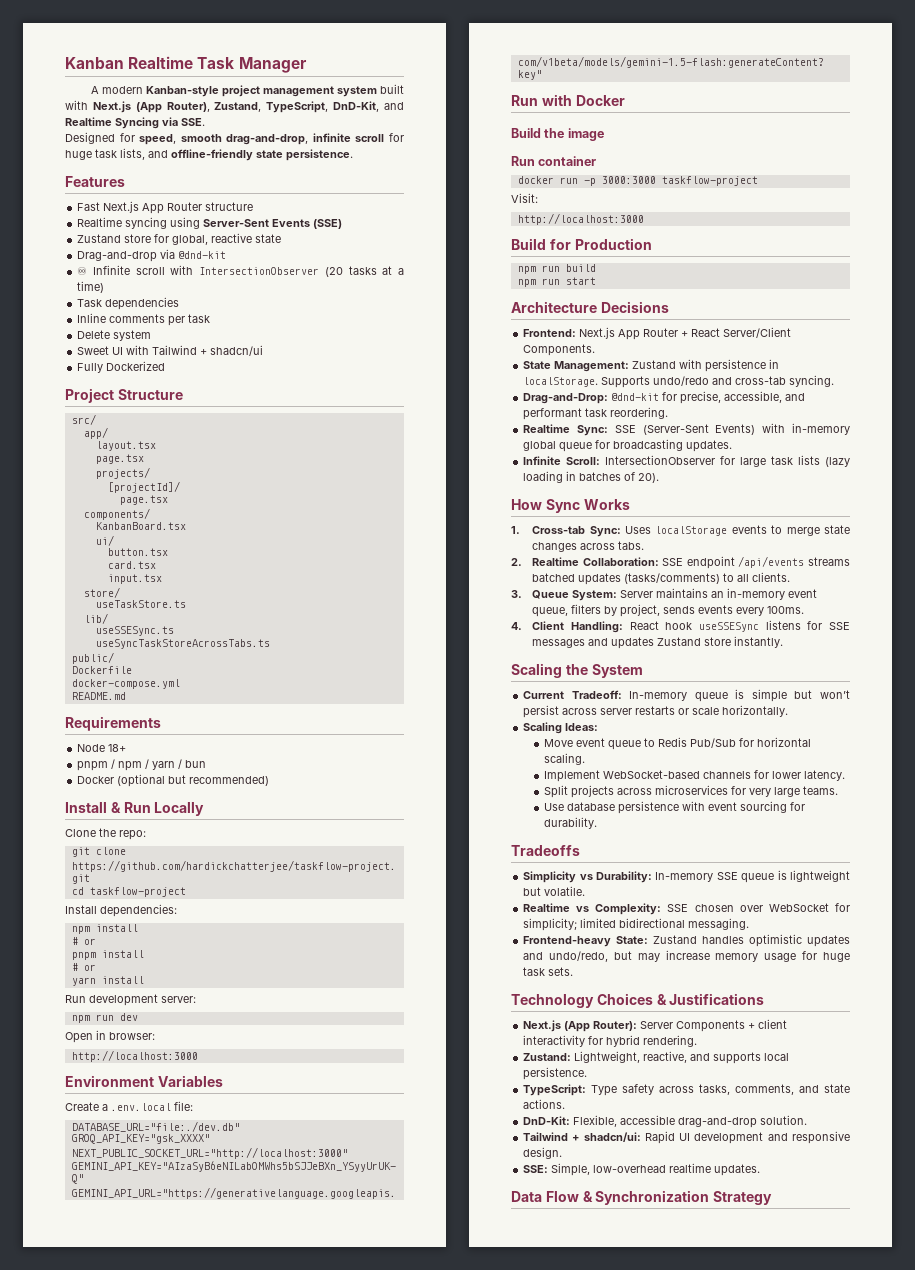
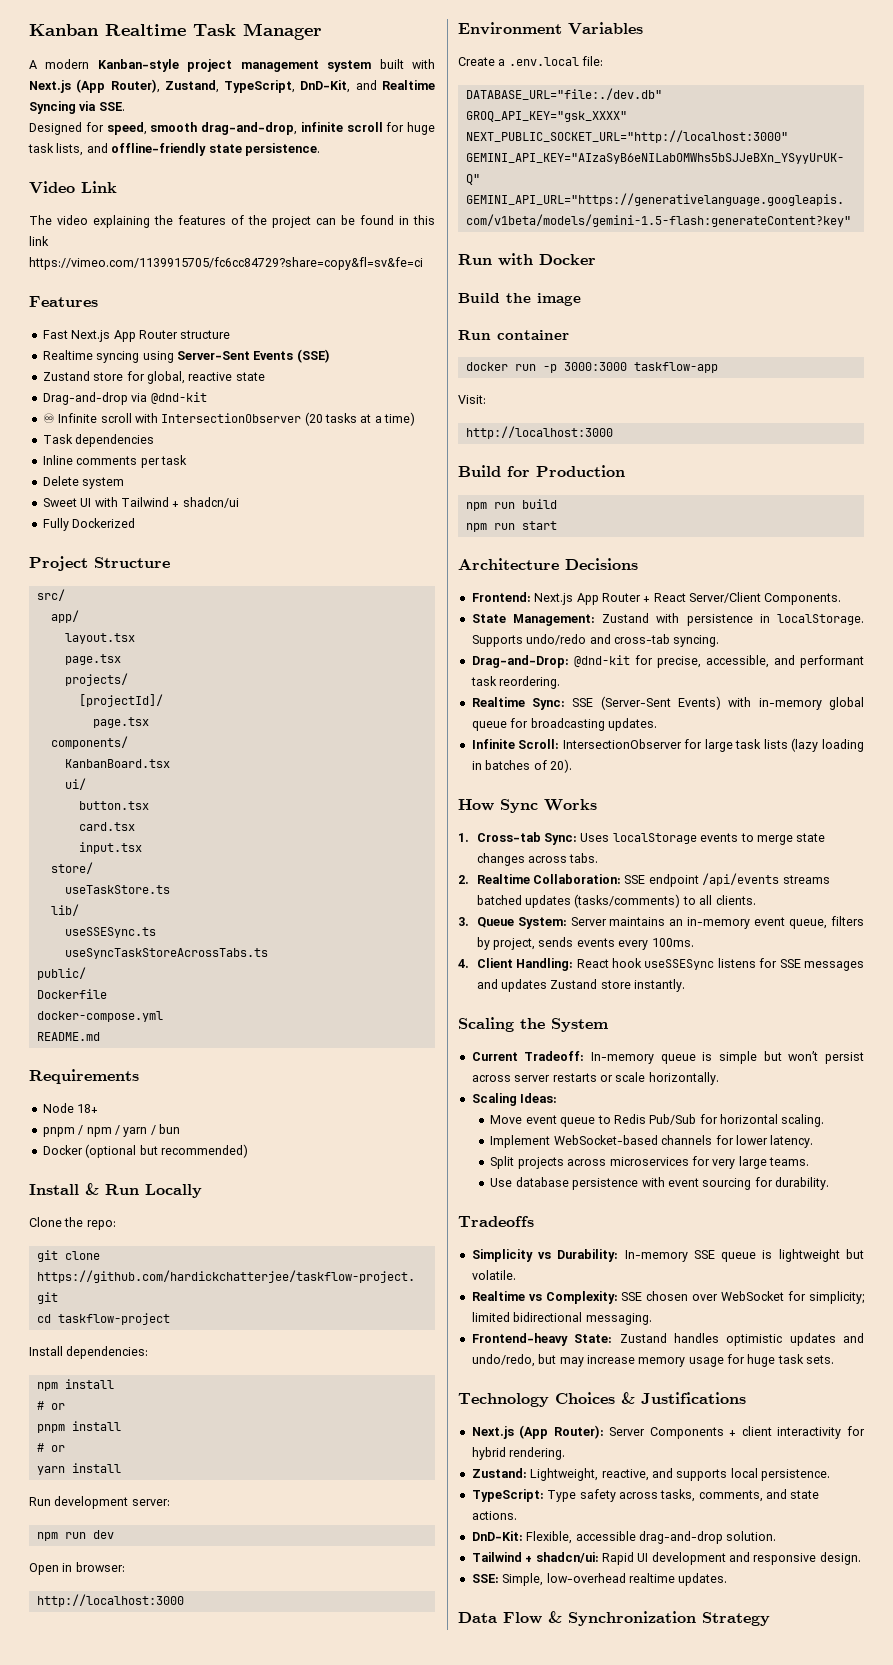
+ Video Link
+ The video explaining the features of the project can be found in this link https://vimeo.com/1139915705/fc6cc84729?share=copy&fl=sv&fe=ci
- docker run -p 3000:3000 taskflow-project
+ docker run -p 3000:3000 taskflow-app

